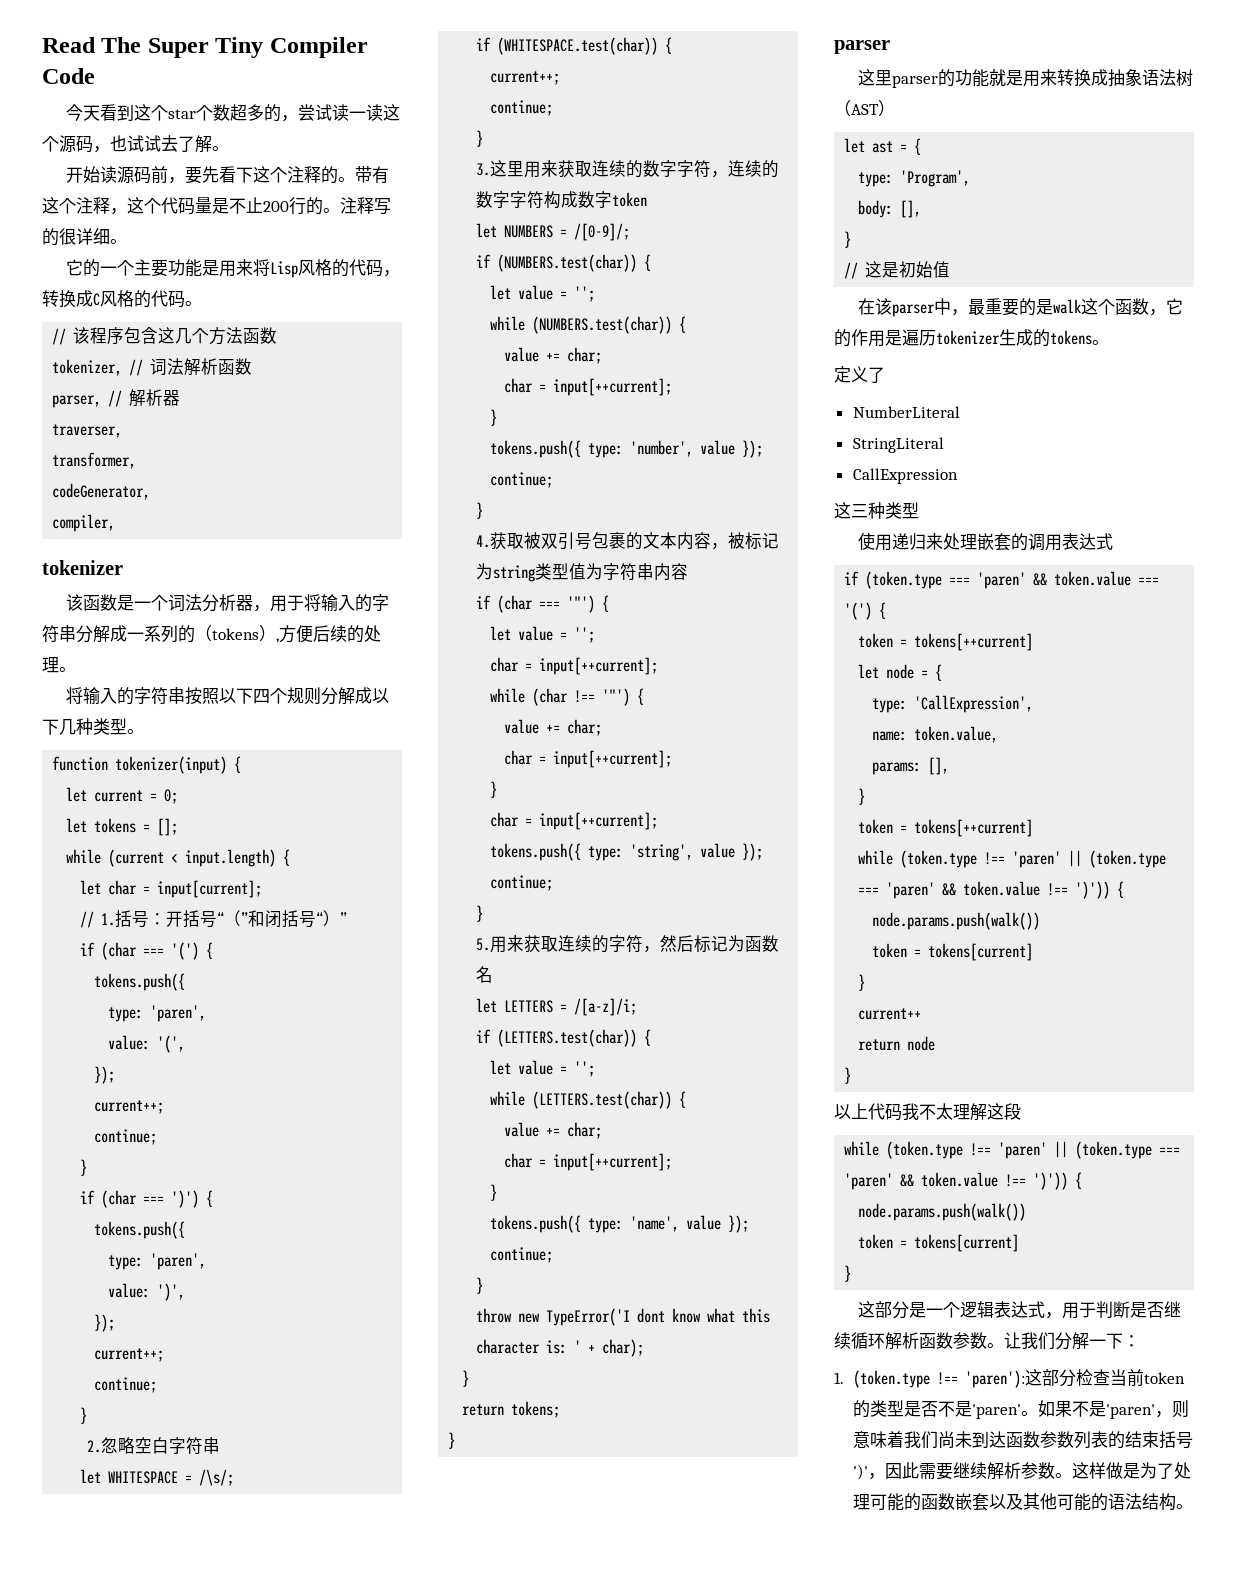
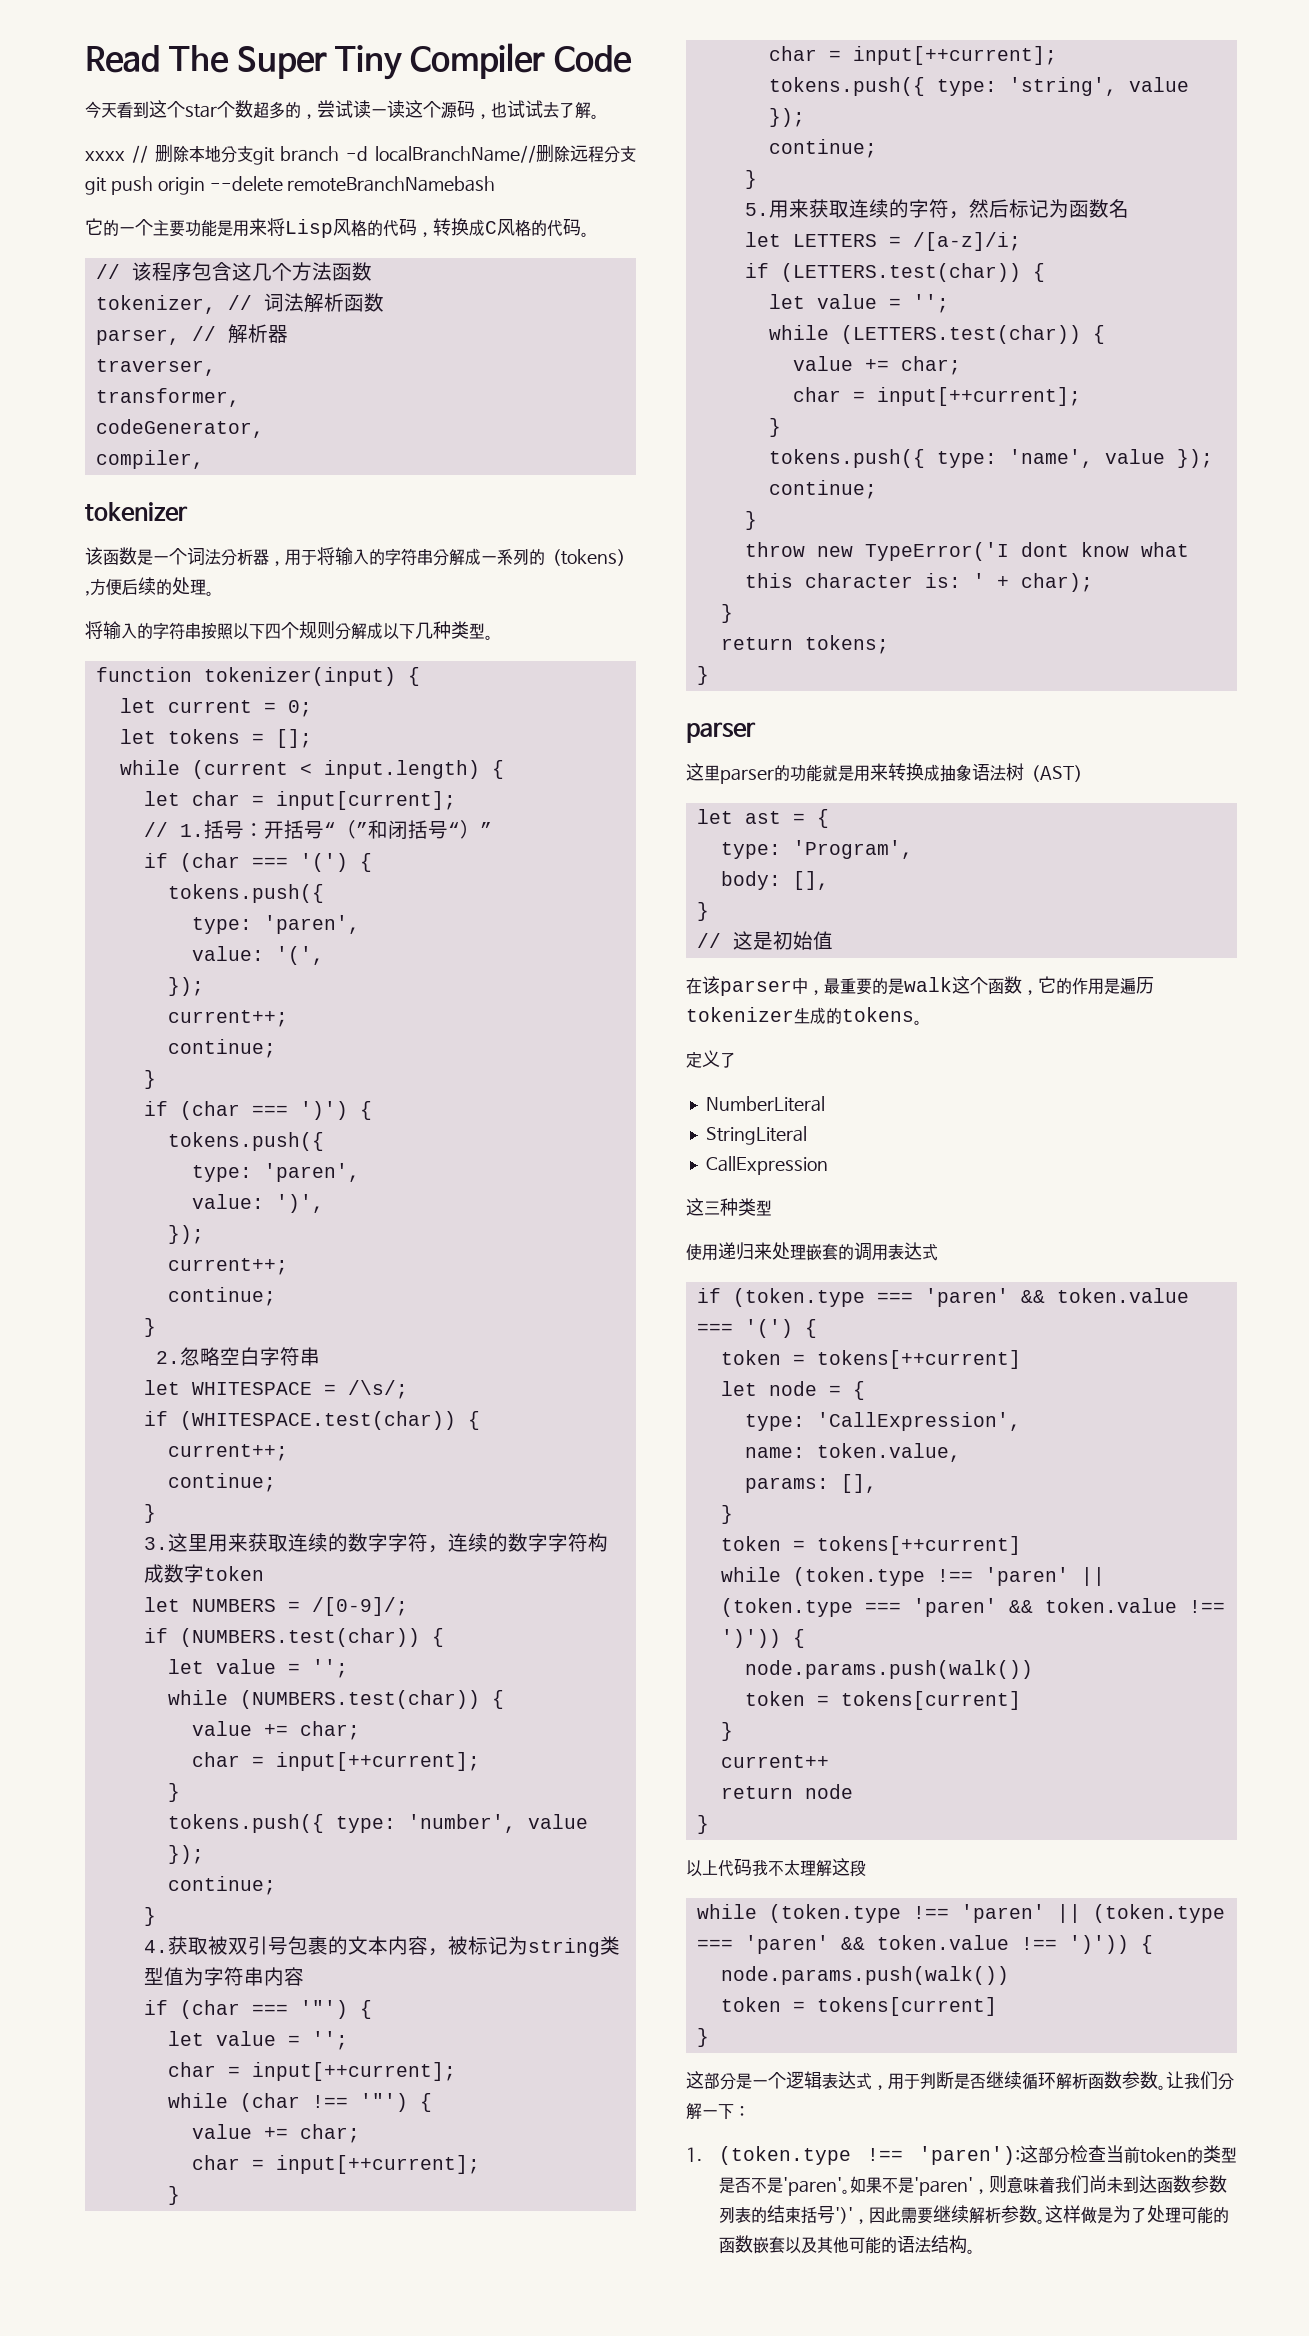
- 开始读源码前，要先看下这个注释的。带有这个注释，这个代码量是不止200行的。注释写的很详细。
+ xxxx // 删除本地分支git branch -d localBranchName//删除远程分支git push origin --delete remoteBranchNamebash

